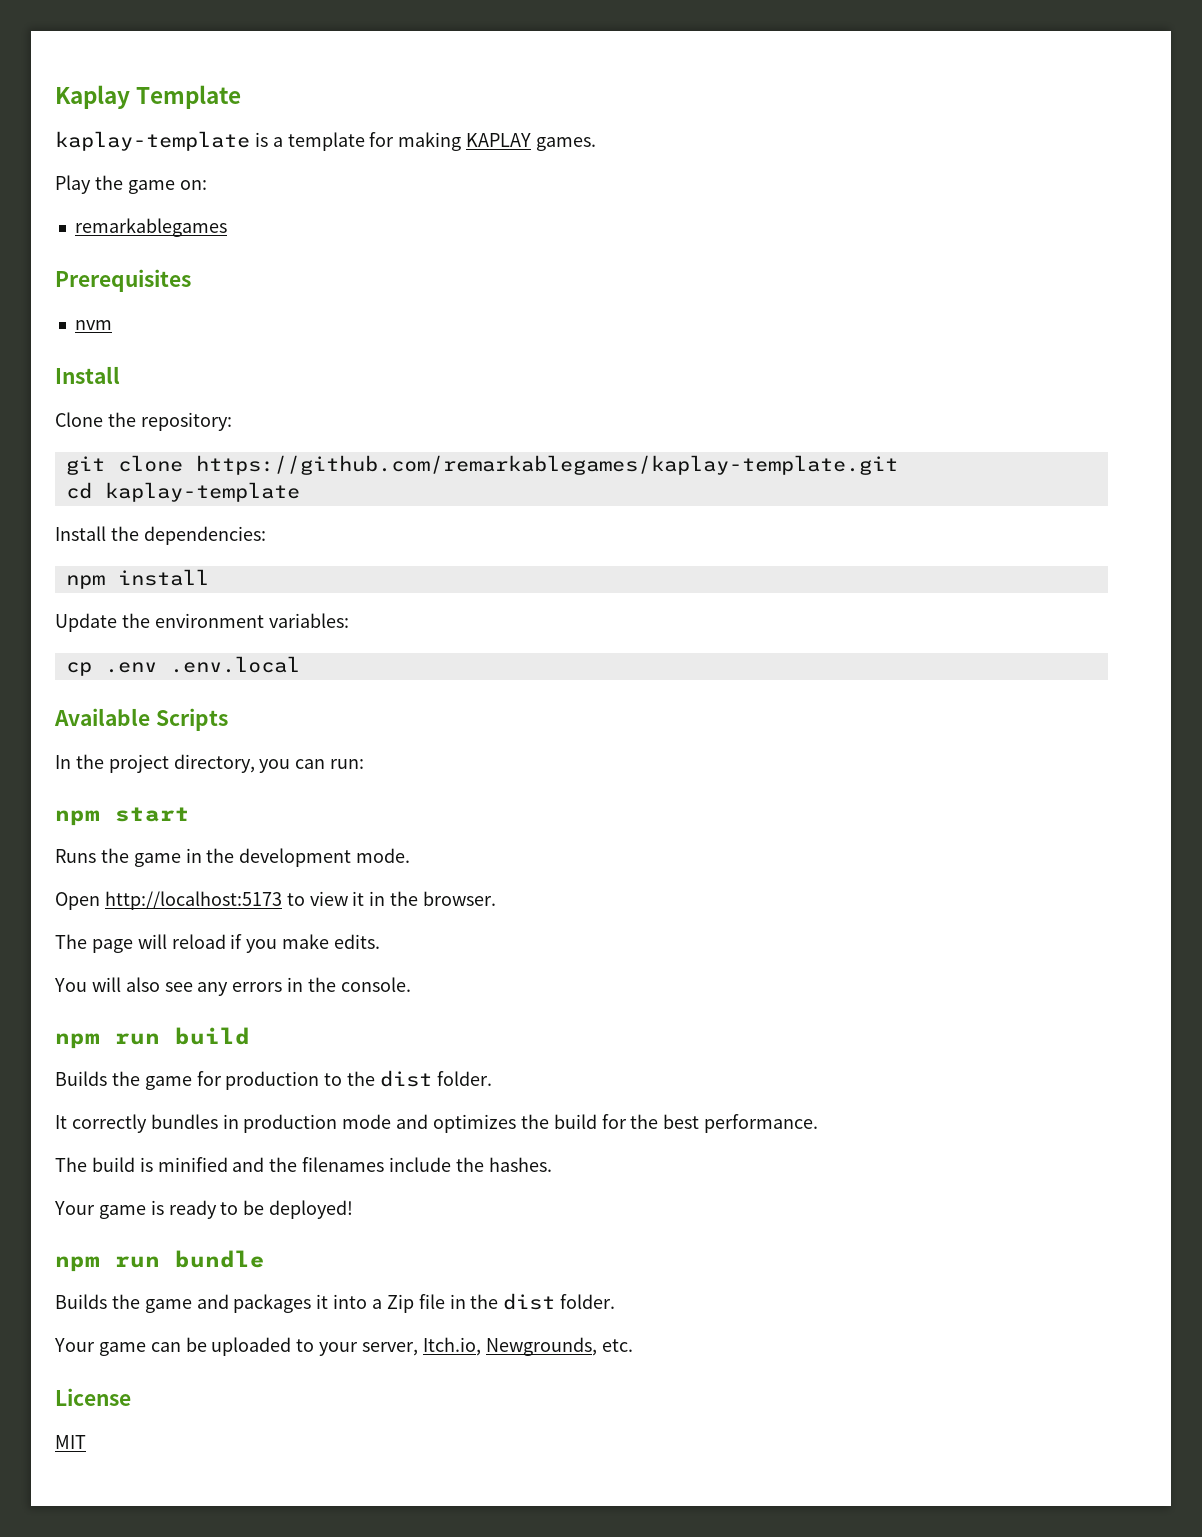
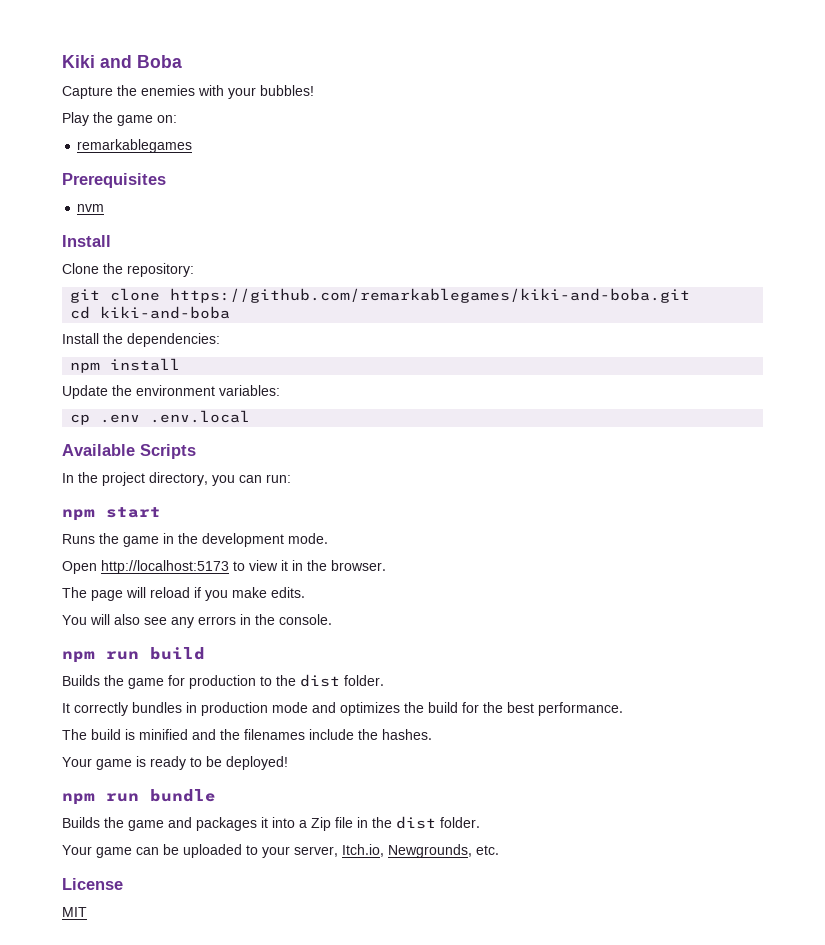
- Kaplay Template
- kaplay-template is a template for making KAPLAY games.
+ Kiki and Boba
+ Capture the enemies with your bubbles!
- git clone https://github.com/remarkablegames/kaplay-template.git
+ git clone https://github.com/remarkablegames/kiki-and-boba.git
- cd kaplay-template
+ cd kiki-and-boba

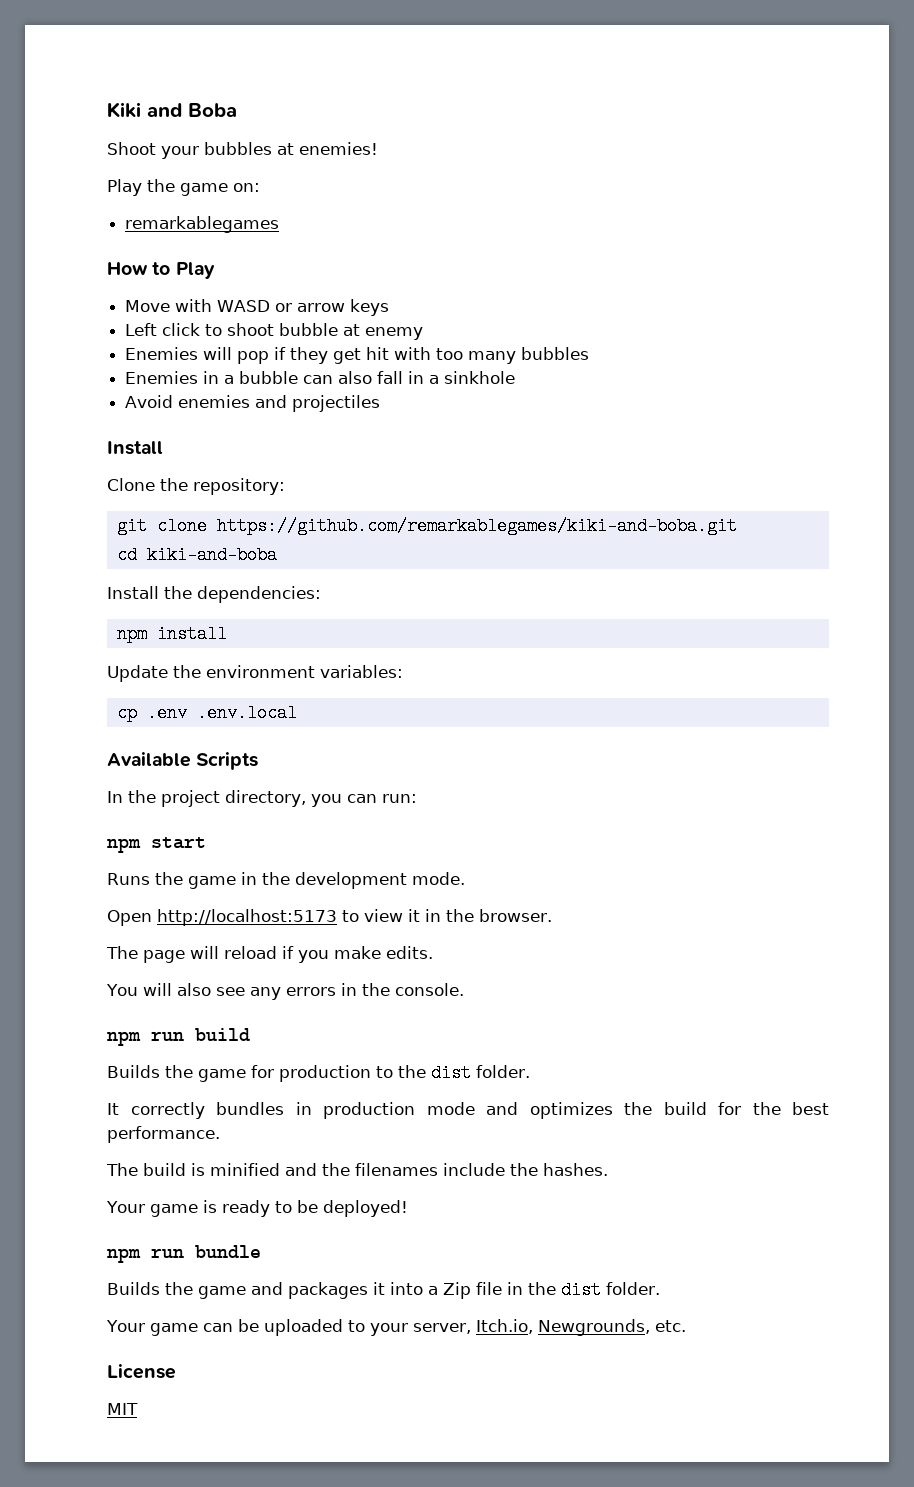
- Capture the enemies with your bubbles!
+ Shoot your bubbles at enemies!
- Prerequisites
- nvm
+ How to Play
+ Move with WASD or arrow keys
+ Left click to shoot bubble at enemy
+ Enemies will pop if they get hit with too many bubbles
+ Enemies in a bubble can also fall in a sinkhole
+ Avoid enemies and projectiles

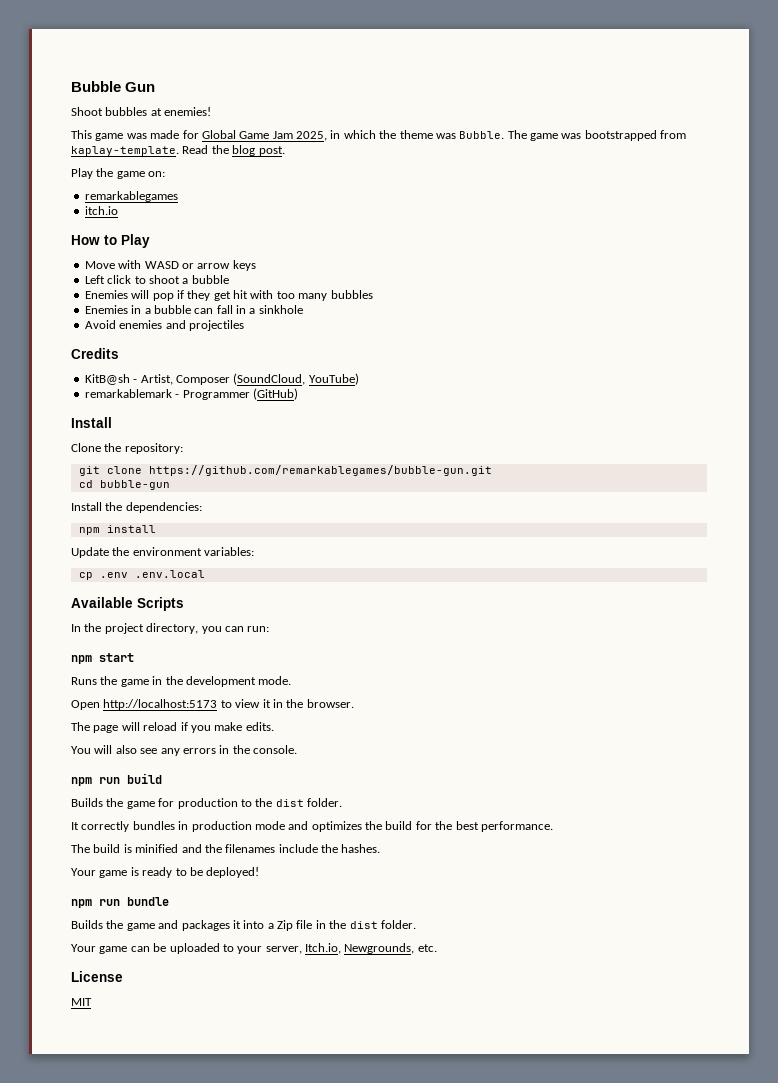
- Kiki and Boba
+ Bubble Gun
- Shoot your bubbles at enemies!
+ Shoot bubbles at enemies!
+ This game was made for Global Game Jam 2025, in which the theme was Bubble. The game was bootstrapped from kaplay-template. Read the blog post.
+ itch.io
- Left click to shoot bubble at enemy
+ Left click to shoot a bubble
- Enemies in a bubble can also fall in a sinkhole
+ Enemies in a bubble can fall in a sinkhole
+ Credits
+ KitB@sh - Artist, Composer (SoundCloud, YouTube)
+ remarkablemark - Programmer (GitHub)
- git clone https://github.com/remarkablegames/kiki-and-boba.git
+ git clone https://github.com/remarkablegames/bubble-gun.git
- cd kiki-and-boba
+ cd bubble-gun

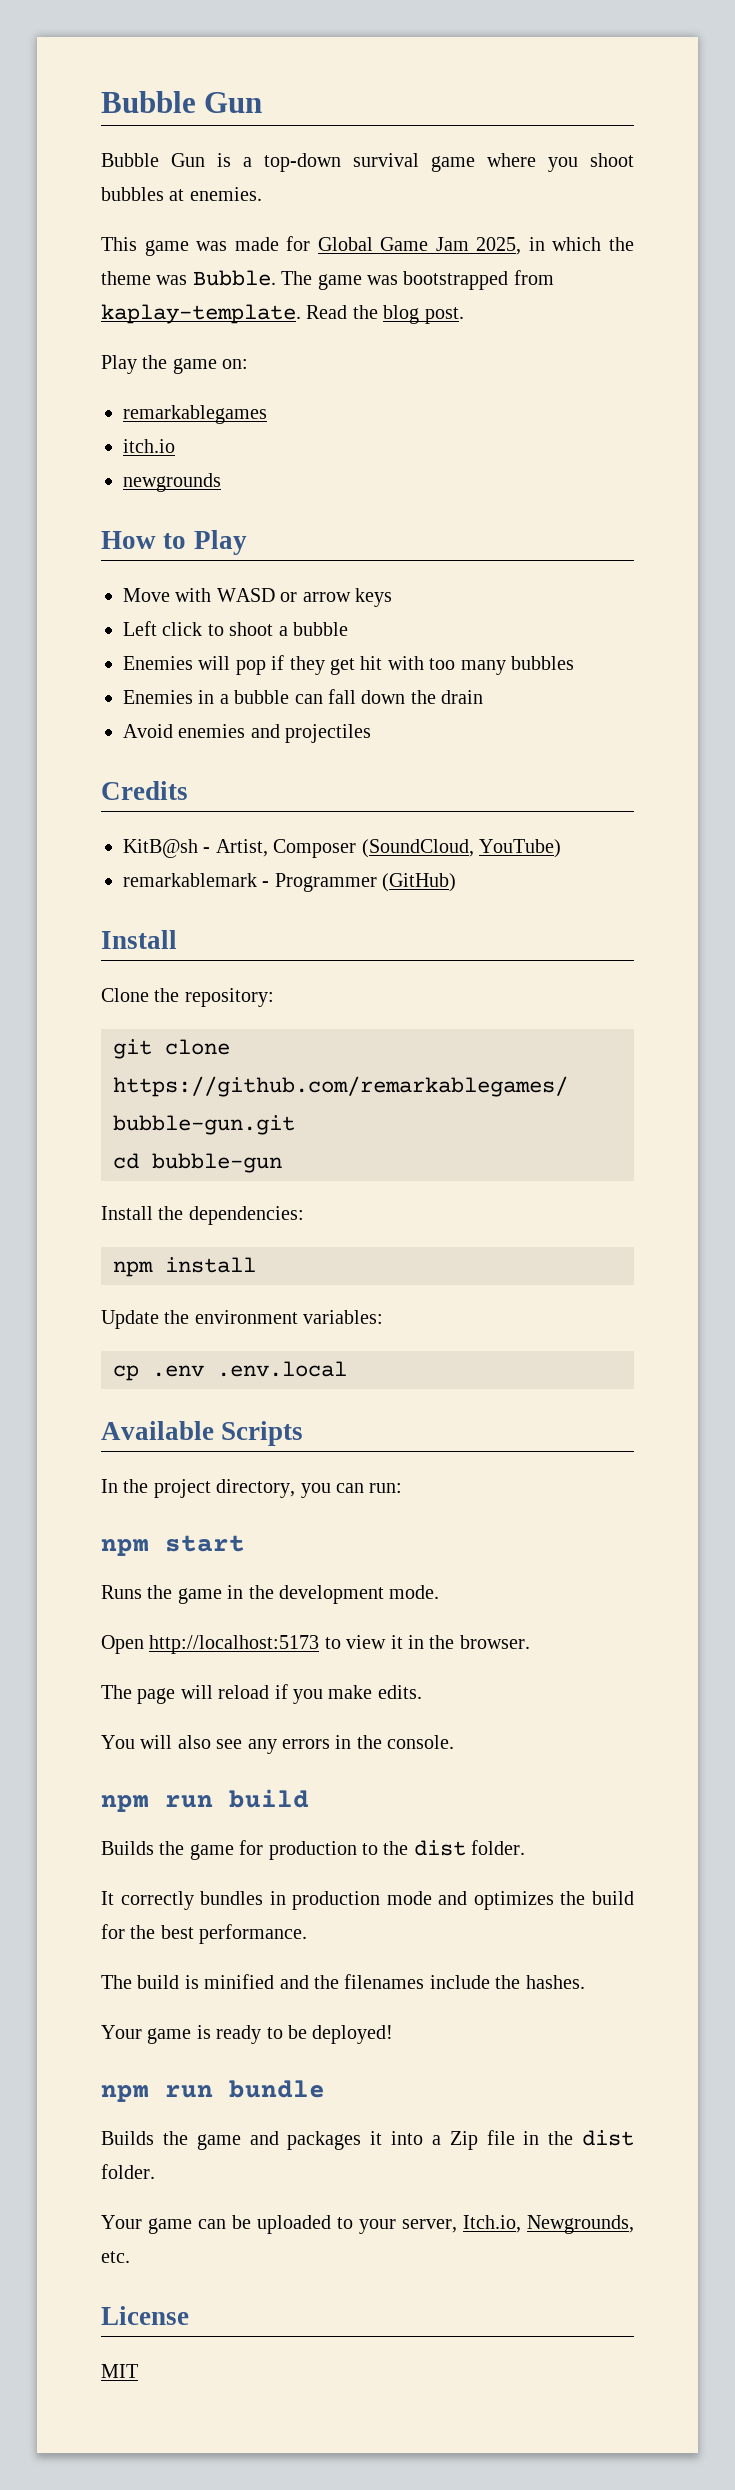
- Shoot bubbles at enemies!
+ Bubble Gun is a top-down survival game where you shoot bubbles at enemies.
+ newgrounds
- Enemies in a bubble can fall in a sinkhole
+ Enemies in a bubble can fall down the drain

